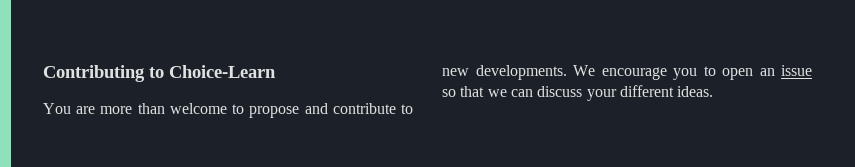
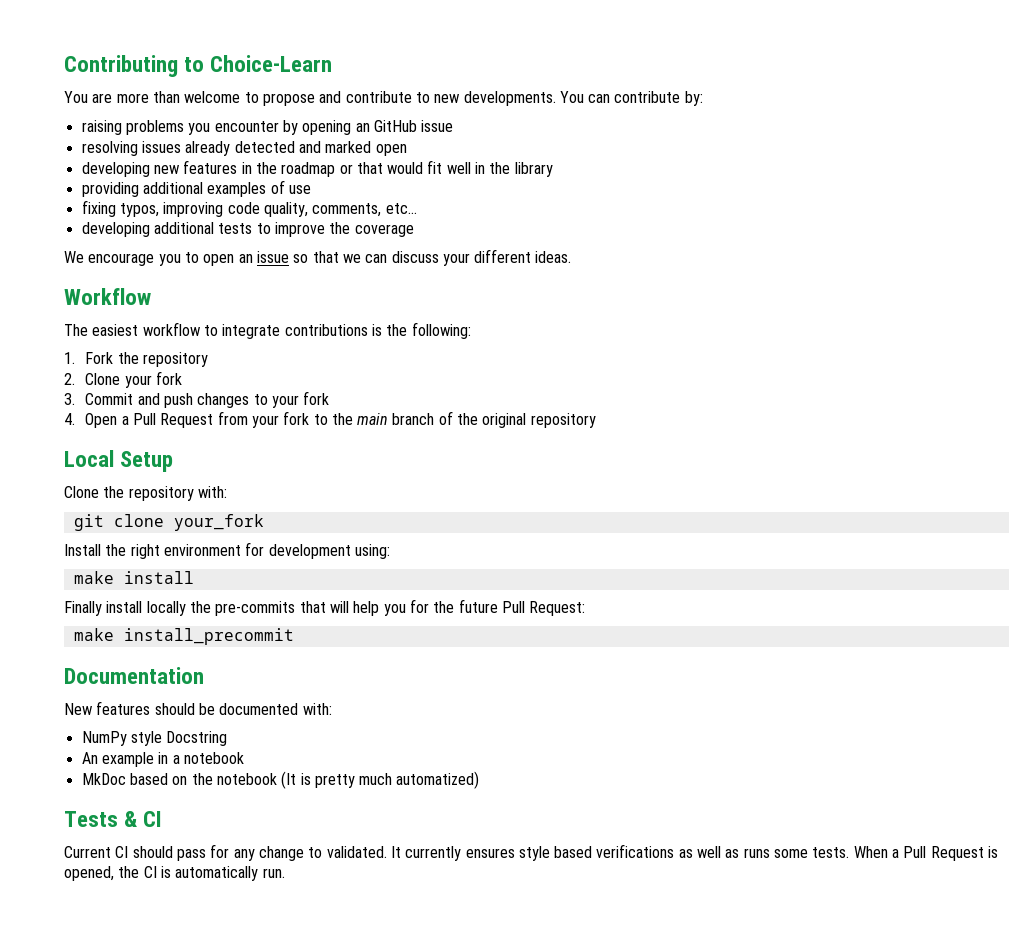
- You are more than welcome to propose and contribute to new developments. We encourage you to open an issue so that we can discuss your different ideas.
+ You are more than welcome to propose and contribute to new developments. You can contribute by:
+ raising problems you encounter by opening an GitHub issue
+ resolving issues already detected and marked open
+ developing new features in the roadmap or that would fit well in the library
+ providing additional examples of use
+ fixing typos, improving code quality, comments, etc...
+ developing additional tests to improve the coverage
+ We encourage you to open an issue so that we can discuss your different ideas.
+ Workflow
+ The easiest workflow to integrate contributions is the following:
+ 1. Fork the repository
+ 2. Clone your fork
+ 3. Commit and push changes to your fork
+ 4. Open a Pull Request from your fork to the main branch of the original repository
+ Local Setup
+ Clone the repository with:
+ git clone your_fork
+ Install the right environment for development using:
+ make install
+ Finally install locally the pre-commits that will help you for the future Pull Request:
+ make install_precommit
+ Documentation
+ New features should be documented with:
+ NumPy style Docstring
+ An example in a notebook
+ MkDoc based on the notebook (It is pretty much automatized)
+ Tests & CI
+ Current CI should pass for any change to validated. It currently ensures style based verifications as well as runs some tests. When a Pull Request is opened, the CI is automatically run.

